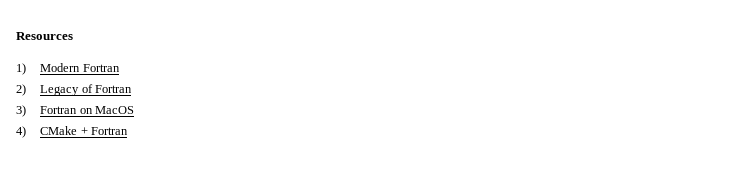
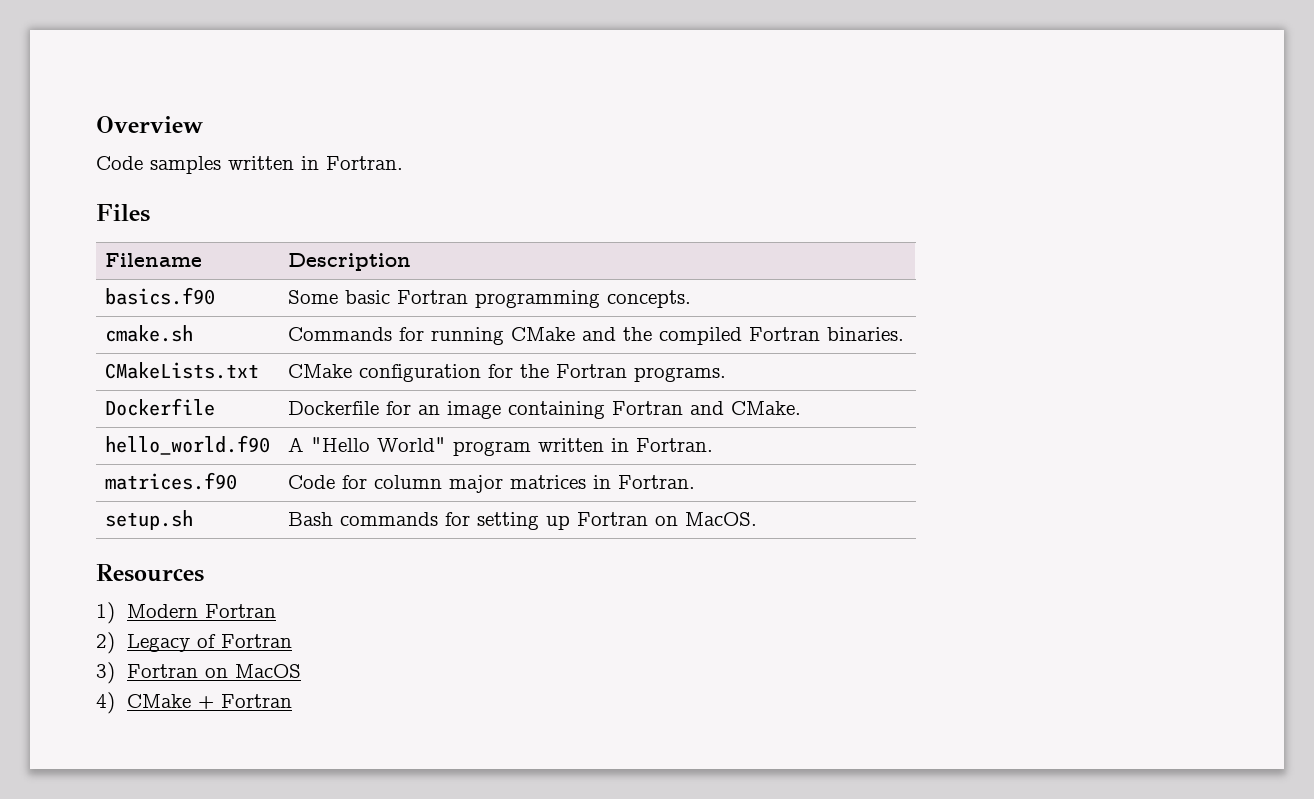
+ Overview
+ Code samples written in Fortran.
+ Files
+ Filename | Description
+ basics.f90 | Some basic Fortran programming concepts.
+ cmake.sh | Commands for running CMake and the compiled Fortran binaries.
+ CMakeLists.txt | CMake configuration for the Fortran programs.
+ Dockerfile | Dockerfile for an image containing Fortran and CMake.
+ hello_world.f90 | A "Hello World" program written in Fortran.
+ matrices.f90 | Code for column major matrices in Fortran.
+ setup.sh | Bash commands for setting up Fortran on MacOS.

